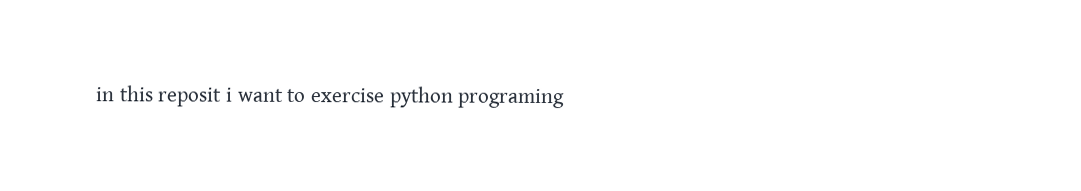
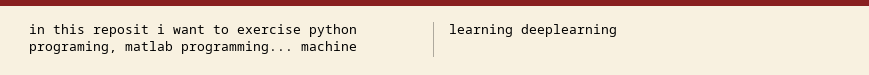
- in this reposit i want to exercise python programing
+ in this reposit i want to exercise python programing, matlab programming... machine learning deeplearning

